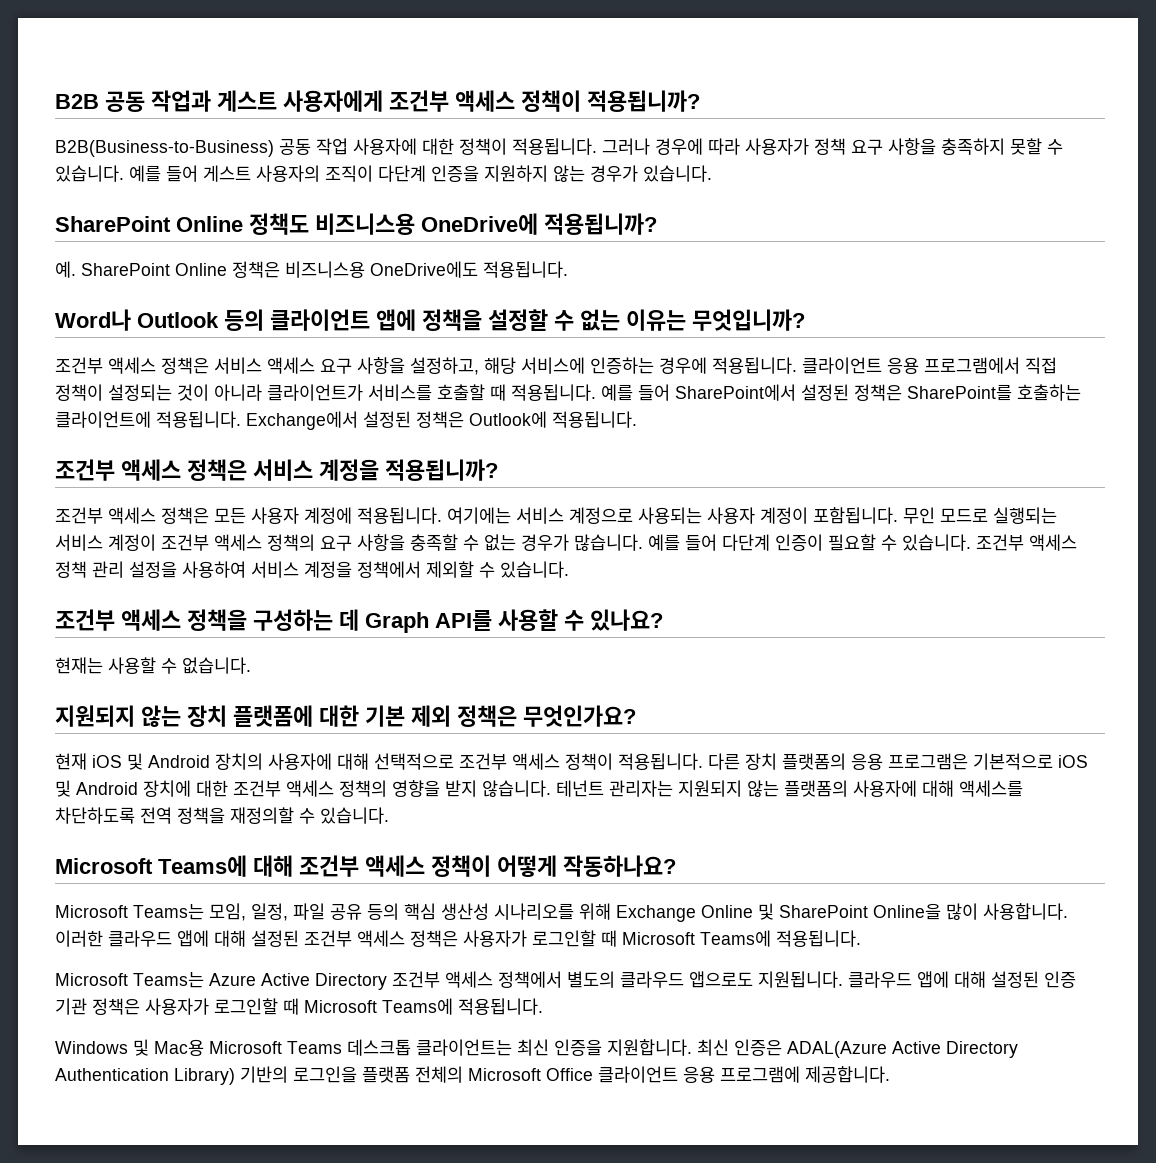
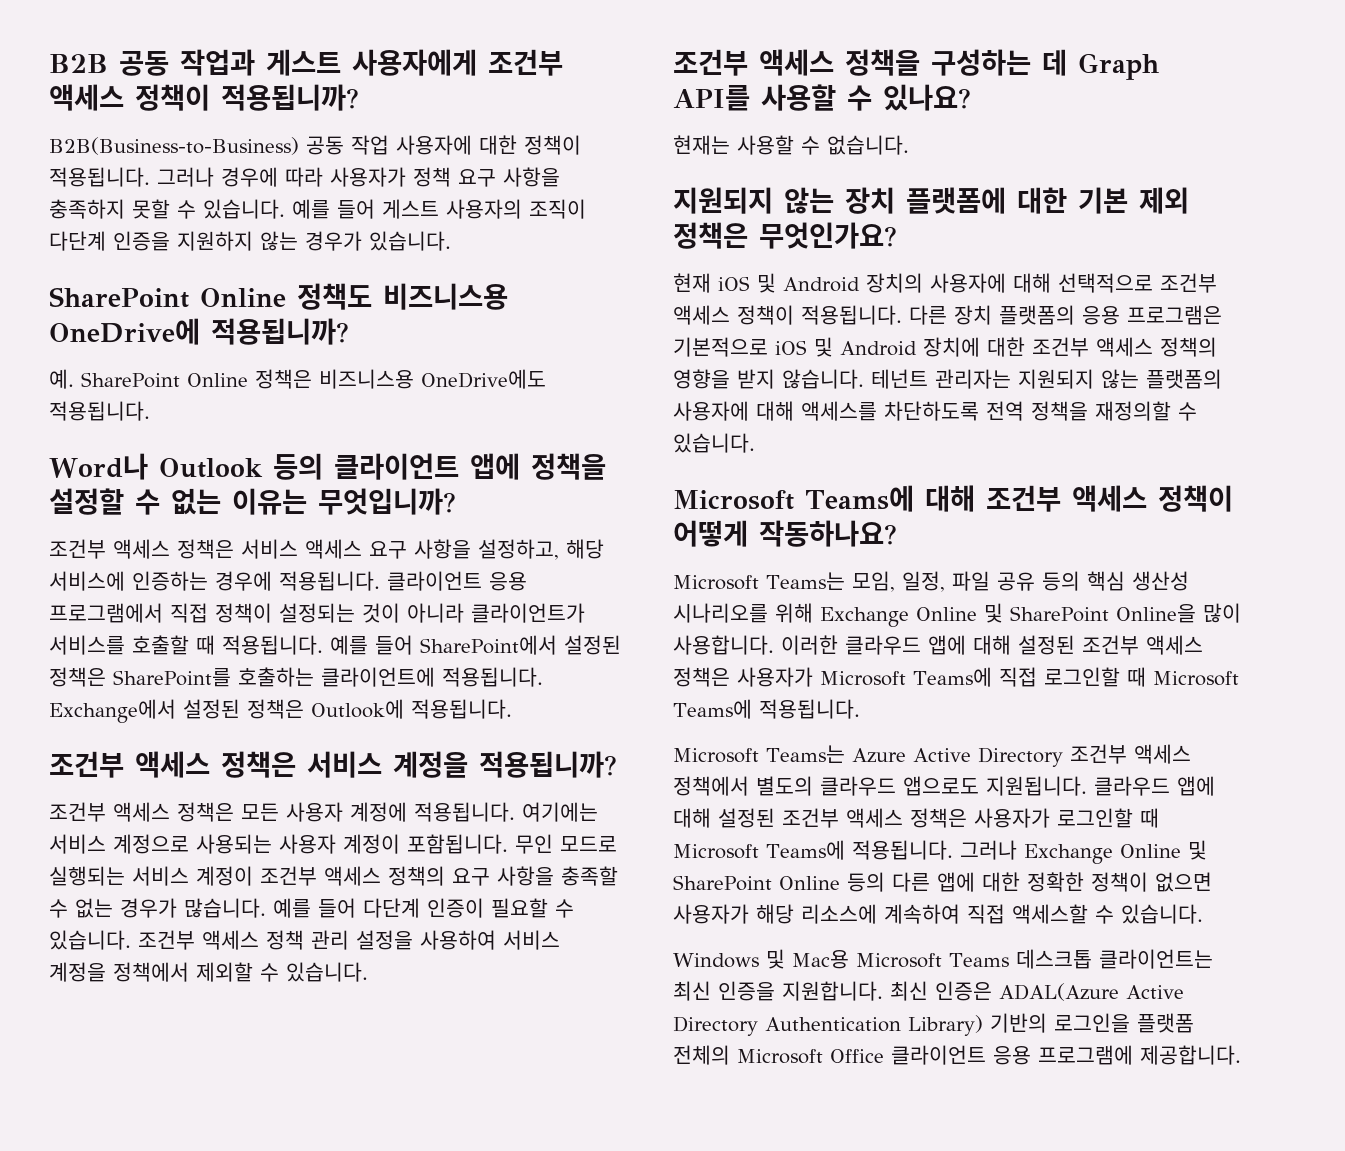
- 이러한 클라우드 앱에 대해 설정된 조건부 액세스 정책은 사용자가 로그인할 때 Microsoft Teams에 적용됩니다.
+ 이러한 클라우드 앱에 대해 설정된 조건부 액세스 정책은 사용자가 Microsoft Teams에 직접 로그인할 때 Microsoft Teams에 적용됩니다.
- 클라우드 앱에 대해 설정된 인증 기관 정책은 사용자가 로그인할 때 Microsoft Teams에 적용됩니다.
+ 클라우드 앱에 대해 설정된 조건부 액세스 정책은 사용자가 로그인할 때 Microsoft Teams에 적용됩니다. 그러나 Exchange Online 및 SharePoint Online 등의 다른 앱에 대한 정확한 정책이 없으면 사용자가 해당 리소스에 계속하여 직접 액세스할 수 있습니다.

